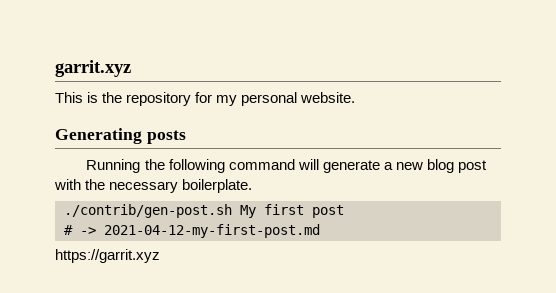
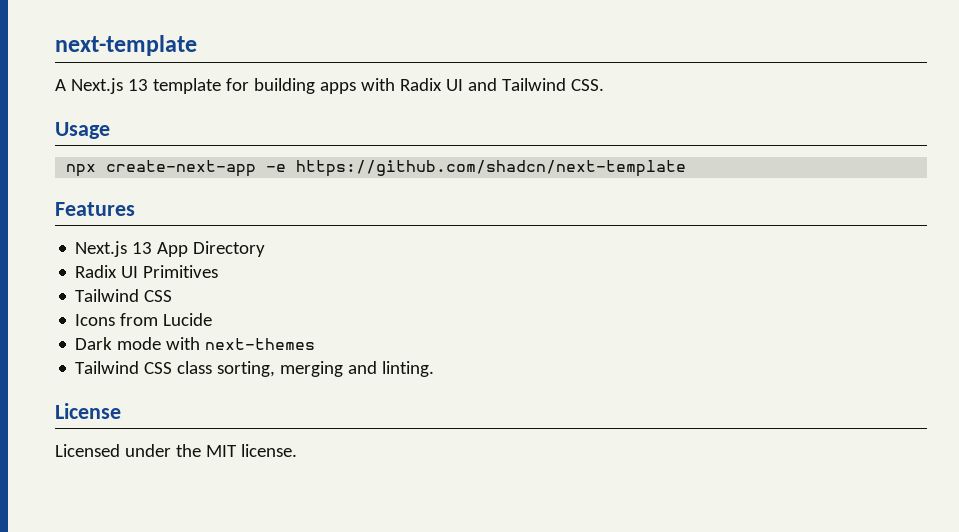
- garrit.xyz
- This is the repository for my personal website.
- Generating posts
- Running the following command will generate a new blog post with the necessary boilerplate.
- ./contrib/gen-post.sh My first post
- # -> 2021-04-12-my-first-post.md
- https://garrit.xyz
+ next-template
+ A Next.js 13 template for building apps with Radix UI and Tailwind CSS.
+ Usage
+ npx create-next-app -e https://github.com/shadcn/next-template
+ Features
+ Next.js 13 App Directory
+ Radix UI Primitives
+ Tailwind CSS
+ Icons from Lucide
+ Dark mode with next-themes
+ Tailwind CSS class sorting, merging and linting.
+ License
+ Licensed under the MIT license.

